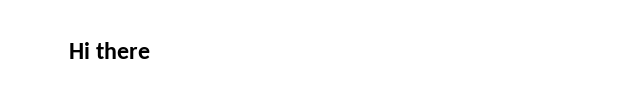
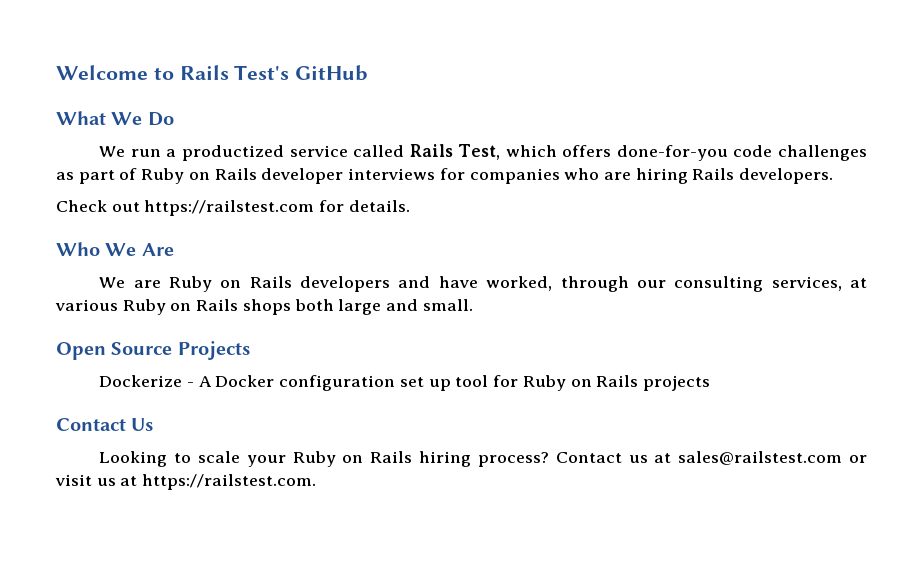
- Hi there
+ Welcome to Rails Test's GitHub
+ What We Do
+ We run a productized service called Rails Test, which offers done-for-you code challenges as part of Ruby on Rails developer interviews for companies who are hiring Rails developers.
+ Check out https://railstest.com for details.
+ Who We Are
+ We are Ruby on Rails developers and have worked, through our consulting services, at various Ruby on Rails shops both large and small.
+ Open Source Projects
+ Dockerize - A Docker configuration set up tool for Ruby on Rails projects
+ Contact Us
+ Looking to scale your Ruby on Rails hiring process? Contact us at sales@railstest.com or visit us at https://railstest.com.

